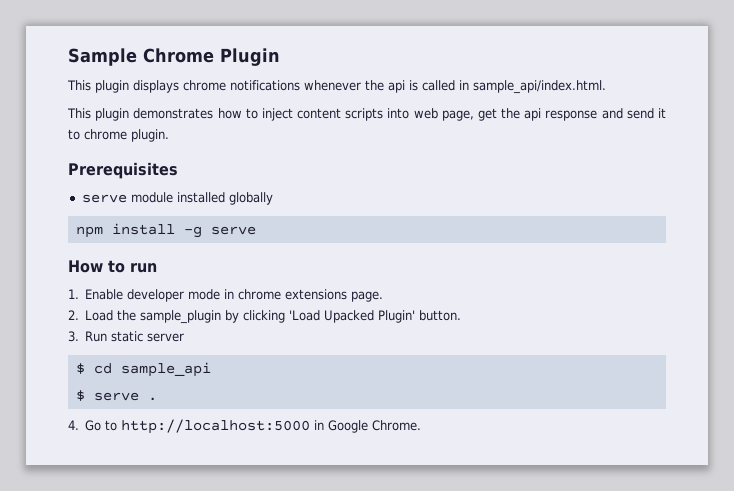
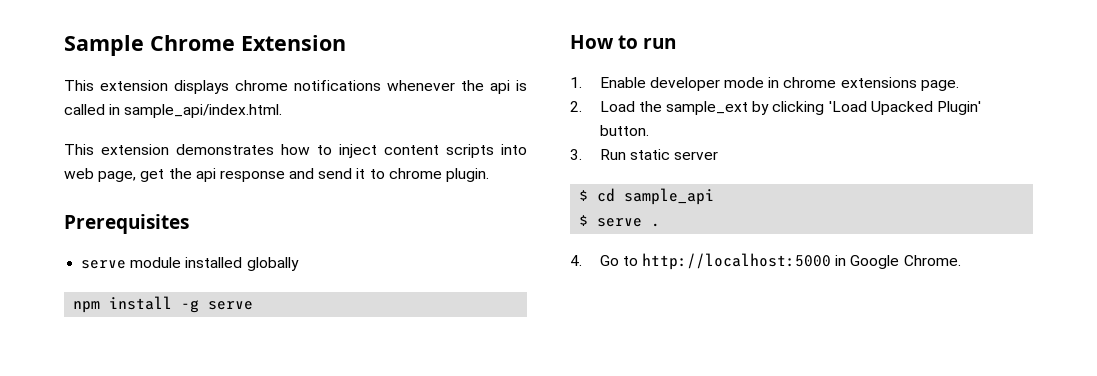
- Sample Chrome Plugin
- This plugin displays chrome notifications whenever the api is called in sample_api/index.html.
+ Sample Chrome Extension
+ This extension displays chrome notifications whenever the api is called in sample_api/index.html.
- This plugin demonstrates how to inject content scripts into web page, get the api response and send it to chrome plugin.
+ This extension demonstrates how to inject content scripts into web page, get the api response and send it to chrome plugin.
- 2. Load the sample_plugin by clicking 'Load Upacked Plugin' button.
+ 2. Load the sample_ext by clicking 'Load Upacked Plugin' button.

